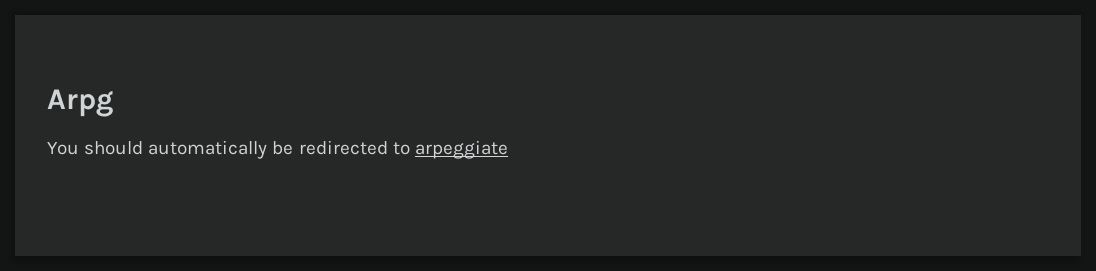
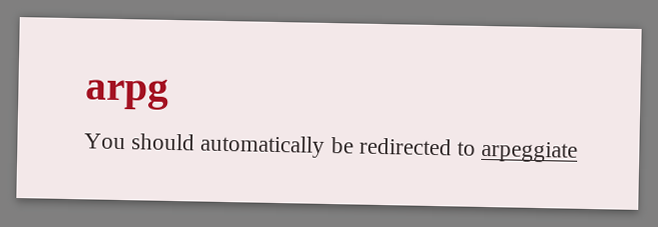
- Arpg
+ arpg

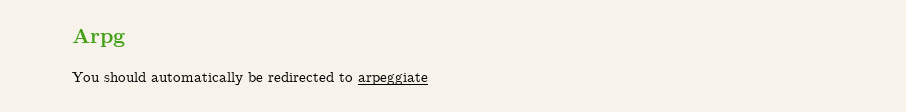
- arpg
+ Arpg

